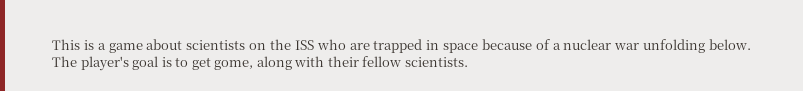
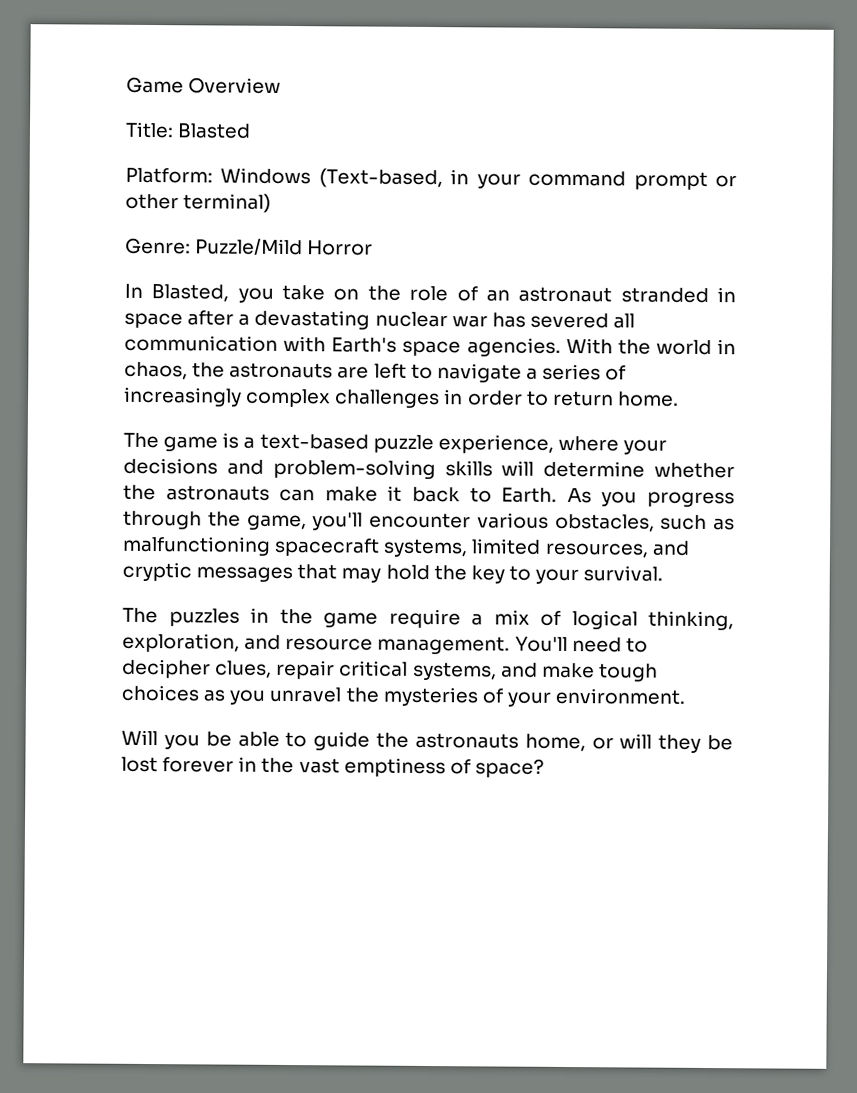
- This is a game about scientists on the ISS who are trapped in space because of a nuclear war unfolding below. The player's goal is to get gome, along with their fellow scientists.
+ Game Overview
+ Title: Blasted
+ Platform: Windows (Text-based, in your command prompt or other terminal)
+ Genre: Puzzle/Mild Horror
+ In Blasted, you take on the role of an astronaut stranded in space after a devastating nuclear war has severed all communication with Earth's space agencies. With the world in chaos, the astronauts are left to navigate a series of increasingly complex challenges in order to return home.
+ The game is a text-based puzzle experience, where your decisions and problem-solving skills will determine whether the astronauts can make it back to Earth. As you progress through the game, you'll encounter various obstacles, such as malfunctioning spacecraft systems, limited resources, and cryptic messages that may hold the key to your survival.
+ The puzzles in the game require a mix of logical thinking, exploration, and resource management. You'll need to decipher clues, repair critical systems, and make tough choices as you unravel the mysteries of your environment.
+ Will you be able to guide the astronauts home, or will they be lost forever in the vast emptiness of space?

